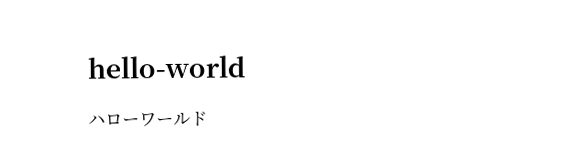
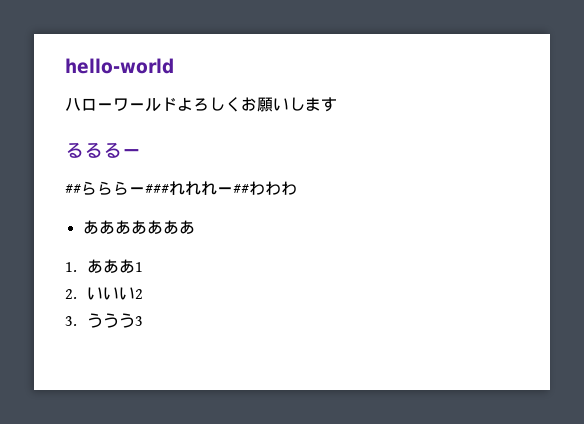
- ハローワールド
+ ハローワールドよろしくお願いします
+ るるるー
+ ##らららー###れれれー##わわわ
+ あああああああ
+ 1.あああ1
+ 2.いいい2
+ 3.ううう3

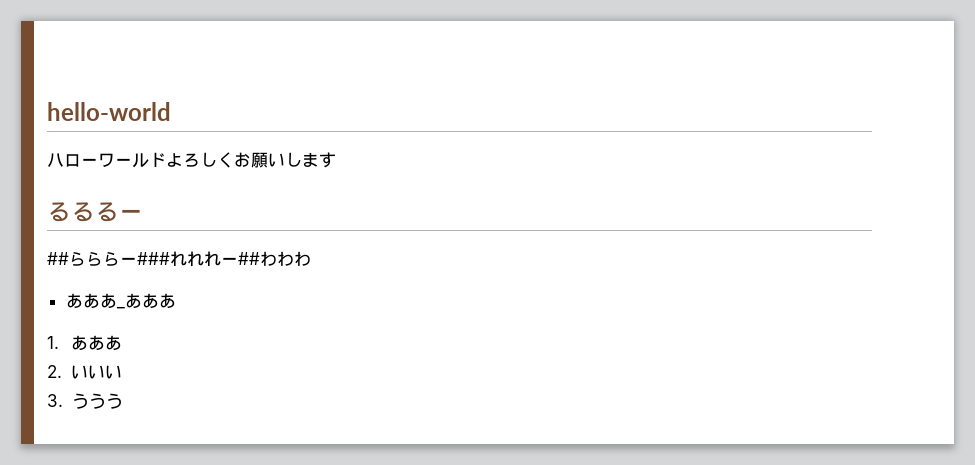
- あああああああ
+ あああ_あああ
- 1.あああ1
+ 1.あああ
- 2.いいい2
+ 2.いいい
- 3.ううう3
+ 3.ううう

